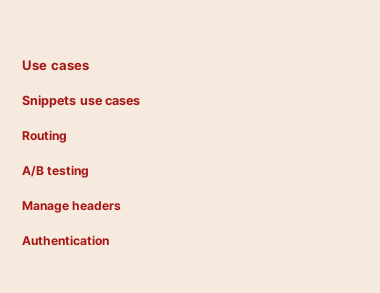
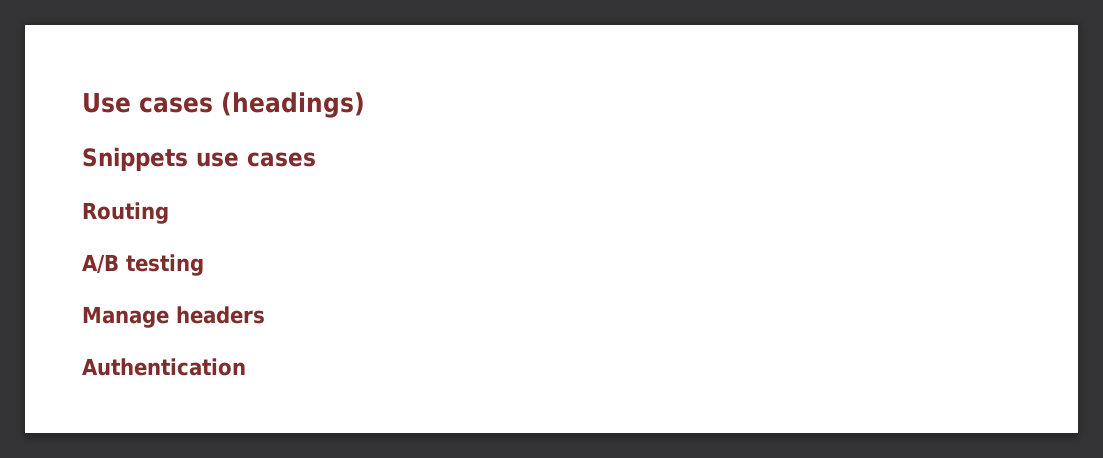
- Use cases
+ Use cases (headings)

